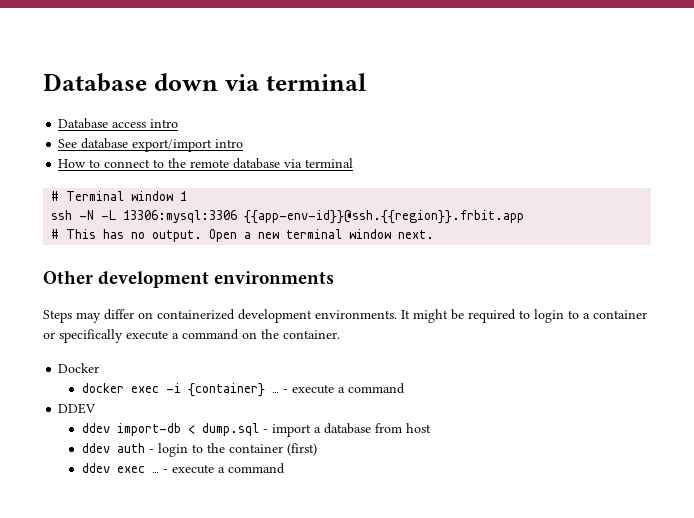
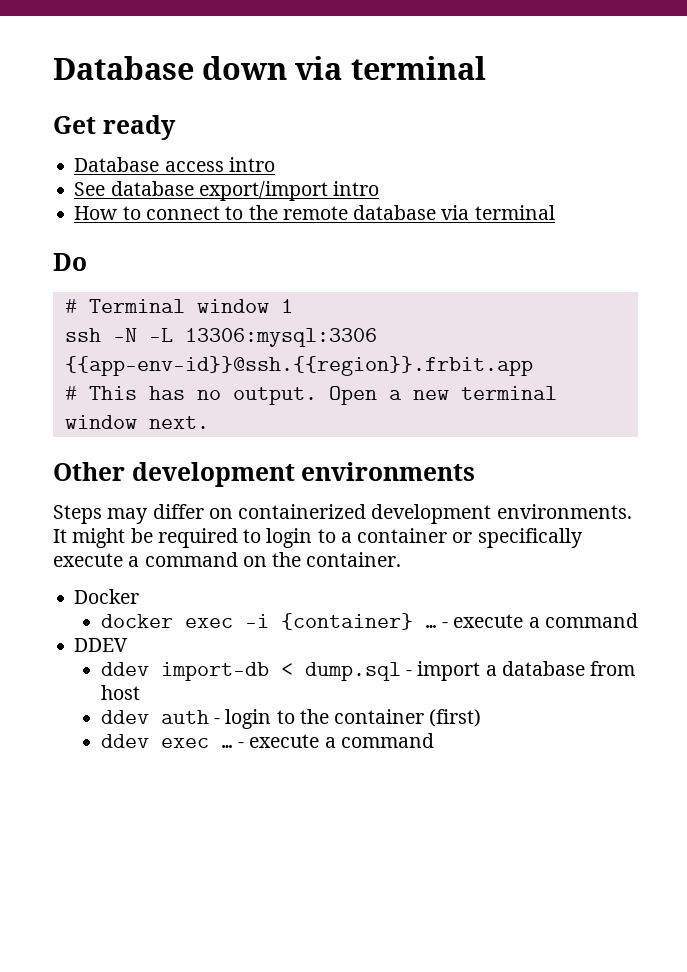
+ Get ready
+ Do

